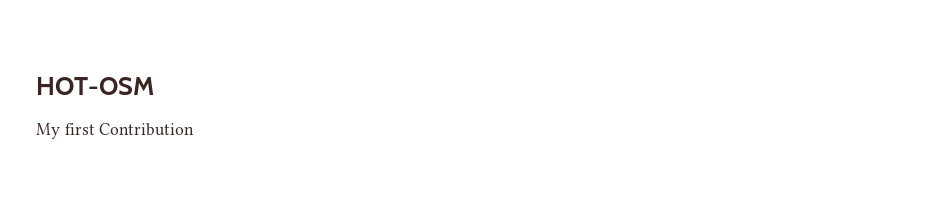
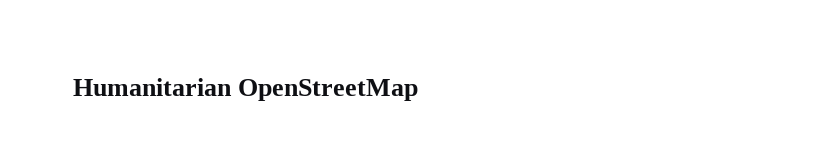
- HOT-OSM
- My first Contribution
+ Humanitarian OpenStreetMap

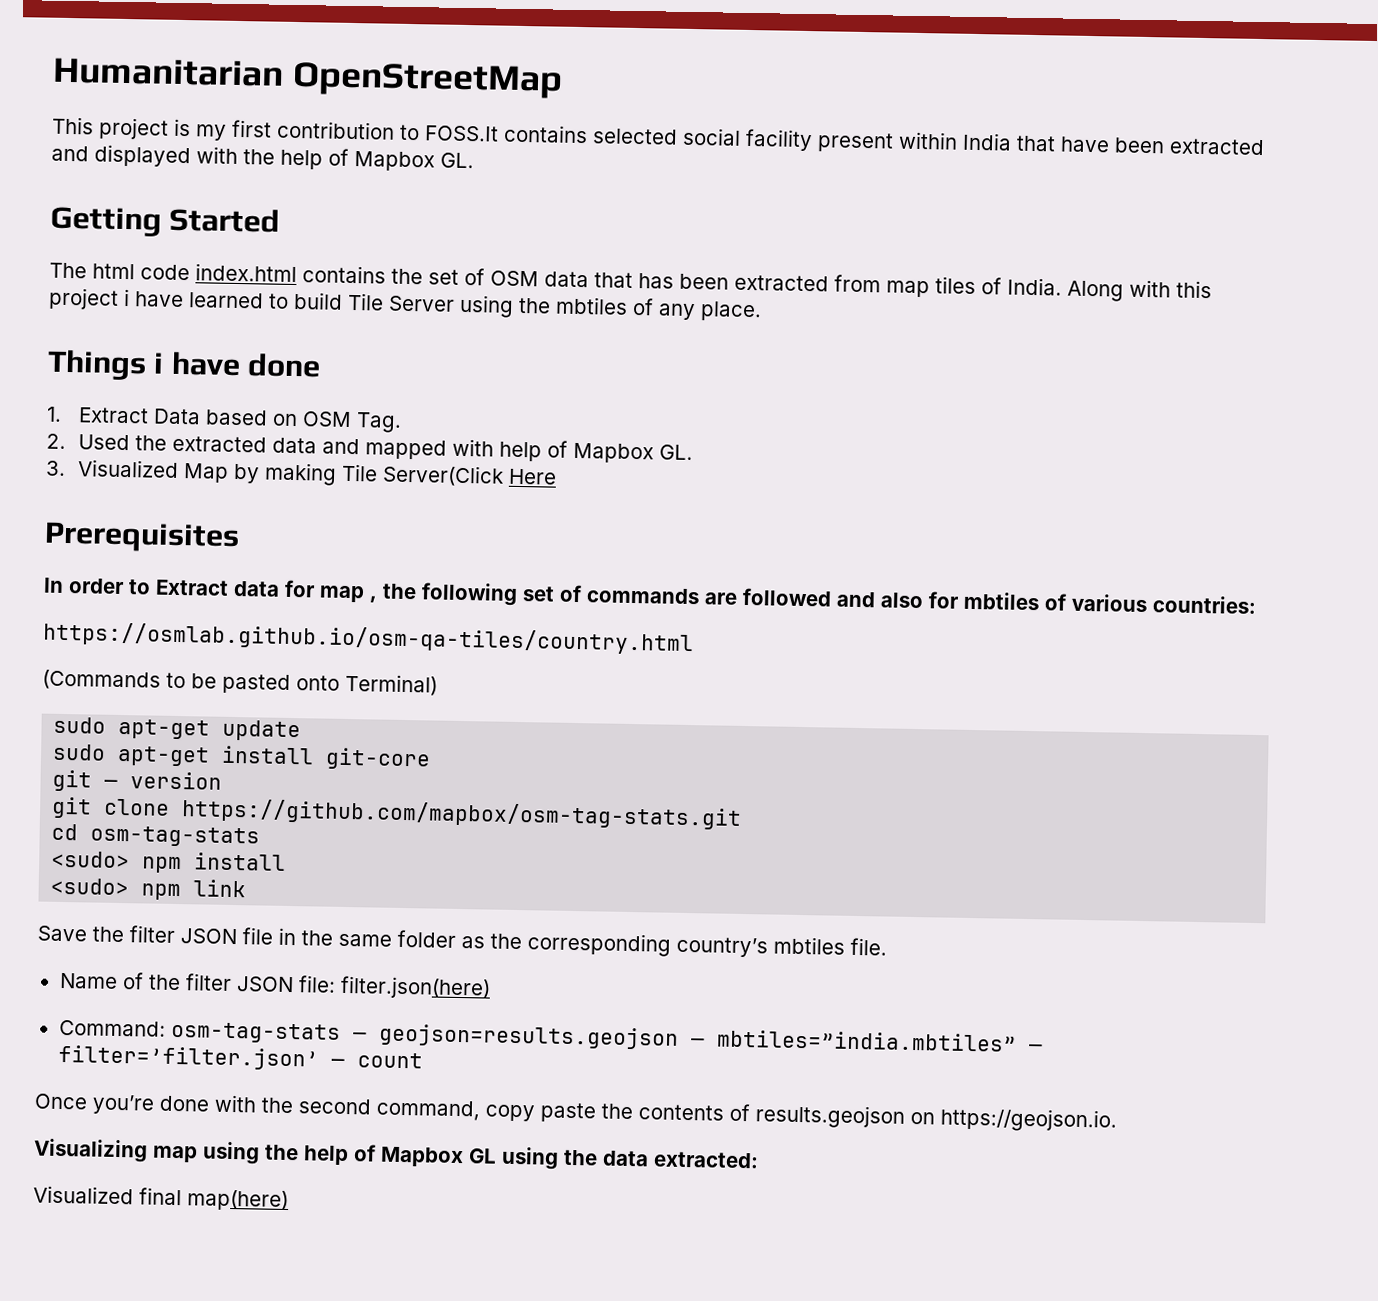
+ This project is my first contribution to FOSS.It contains selected social facility present within India that have been extracted and displayed with the help of Mapbox GL.
+ Getting Started
+ The html code index.html contains the set of OSM data that has been extracted from map tiles of India. Along with this project i have learned to build Tile Server using the mbtiles of any place.
+ Things i have done
+ 1. Extract Data based on OSM Tag.
+ 2. Used the extracted data and mapped with help of Mapbox GL.
+ 3. Visualized Map by making Tile Server(Click Here
+ Prerequisites
+ In order to Extract data for map , the following set of commands are followed and also for mbtiles of various countries:
+ https://osmlab.github.io/osm-qa-tiles/country.html
+ (Commands to be pasted onto Terminal)
+ sudo apt-get update
+ sudo apt-get install git-core
+ git — version
+ git clone https://github.com/mapbox/osm-tag-stats.git
+ cd osm-tag-stats
+ <sudo> npm install
+ <sudo> npm link
+ Save the filter JSON file in the same folder as the corresponding country’s mbtiles file.
+ Name of the filter JSON file: filter.json(here)
+ Command: osm-tag-stats — geojson=results.geojson — mbtiles=”india.mbtiles” — filter=’filter.json’ — count
+ Once you’re done with the second command, copy paste the contents of results.geojson on https://geojson.io.
+ Visualizing map using the help of Mapbox GL using the data extracted:
+ Visualized final map(here)

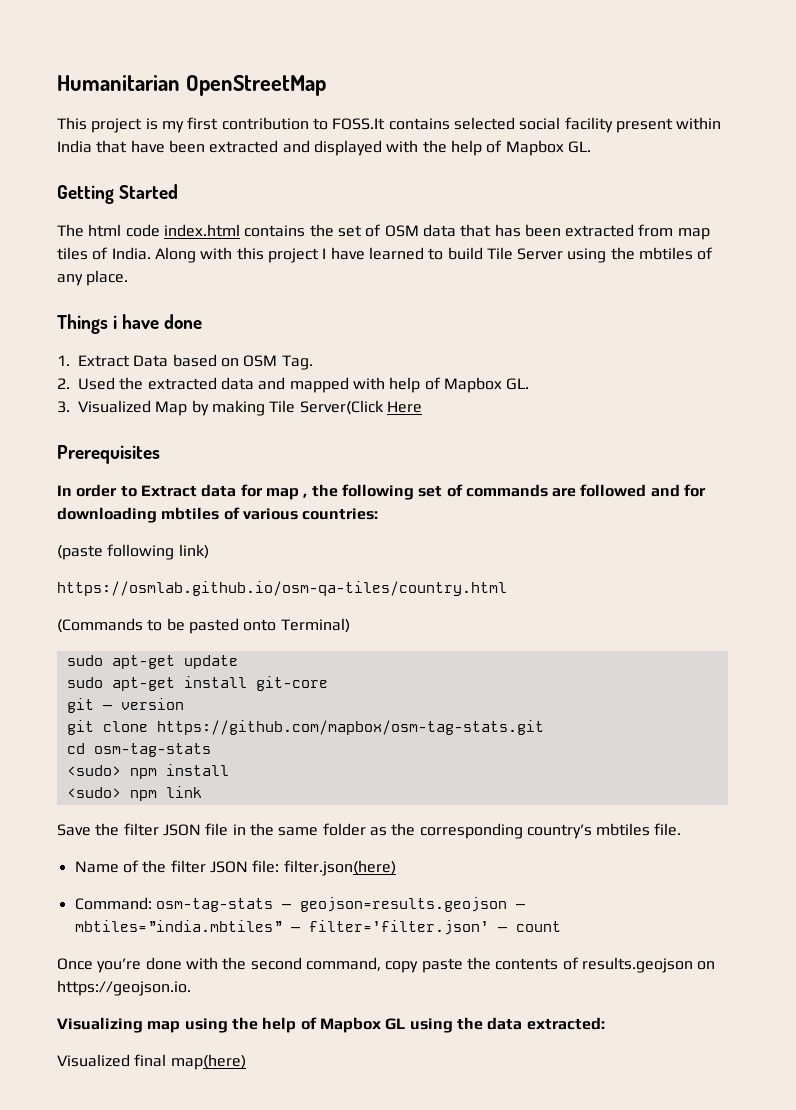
- Along with this project i have learned to build Tile Server using the mbtiles of any place.
+ Along with this project I have learned to build Tile Server using the mbtiles of any place.
- In order to Extract data for map , the following set of commands are followed and also for mbtiles of various countries:
+ In order to Extract data for map , the following set of commands are followed and for downloading mbtiles of various countries:
+ (paste following link)

